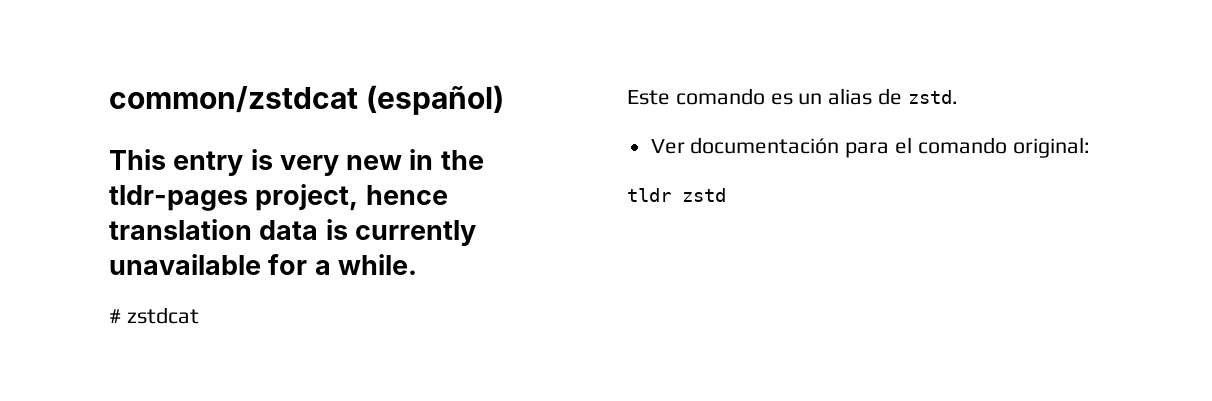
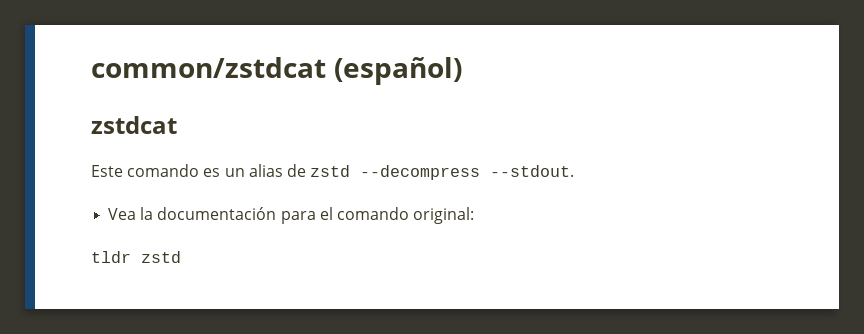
- This entry is very new in the tldr-pages project, hence translation data is currently unavailable for a while.
- # zstdcat
+ zstdcat
- Este comando es un alias de zstd.
- Ver documentación para el comando original:
+ Este comando es un alias de zstd --decompress --stdout.
+ Vea la documentación para el comando original:

